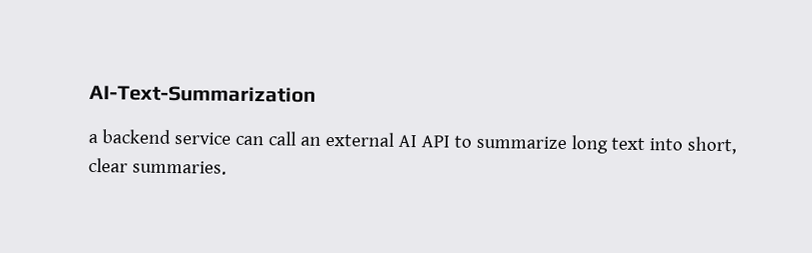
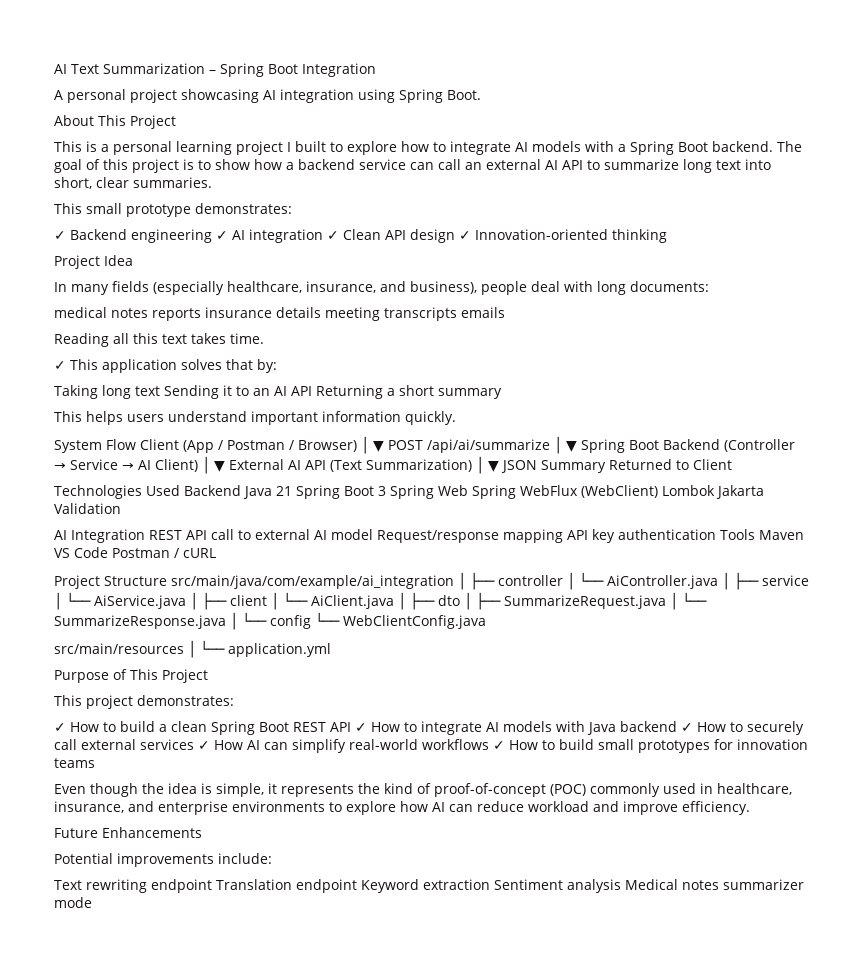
- AI-Text-Summarization
- a backend service can call an external AI API to summarize long text into short, clear summaries.
+ AI Text Summarization – Spring Boot Integration
+ A personal project showcasing AI integration using Spring Boot.
+ About This Project
+ This is a personal learning project I built to explore how to integrate AI models with a Spring Boot backend. The goal of this project is to show how a backend service can call an external AI API to summarize long text into short, clear summaries.
+ This small prototype demonstrates:
+ ✓ Backend engineering ✓ AI integration ✓ Clean API design ✓ Innovation-oriented thinking
+ Project Idea
+ In many fields (especially healthcare, insurance, and business), people deal with long documents:
+ medical notes reports insurance details meeting transcripts emails
+ Reading all this text takes time.
+ ✓ This application solves that by:
+ Taking long text Sending it to an AI API Returning a short summary
+ This helps users understand important information quickly.
+ System Flow Client (App / Postman / Browser) │ ▼ POST /api/ai/summarize │ ▼ Spring Boot Backend (Controller → Service → AI Client) │ ▼ External AI API (Text Summarization) │ ▼ JSON Summary Returned to Client
+ Technologies Used Backend Java 21 Spring Boot 3 Spring Web Spring WebFlux (WebClient) Lombok Jakarta Validation
+ AI Integration REST API call to external AI model Request/response mapping API key authentication Tools Maven VS Code Postman / cURL
+ Project Structure src/main/java/com/example/ai_integration │ ├── controller │ └── AiController.java │ ├── service │ └── AiService.java │ ├── client │ └── AiClient.java │ ├── dto │ ├── SummarizeRequest.java │ └── SummarizeResponse.java │ └── config └── WebClientConfig.java
+ src/main/resources │ └── application.yml
+ Purpose of This Project
+ This project demonstrates:
+ ✓ How to build a clean Spring Boot REST API ✓ How to integrate AI models with Java backend ✓ How to securely call external services ✓ How AI can simplify real-world workflows ✓ How to build small prototypes for innovation teams
+ Even though the idea is simple, it represents the kind of proof-of-concept (POC) commonly used in healthcare, insurance, and enterprise environments to explore how AI can reduce workload and improve efficiency.
+ Future Enhancements
+ Potential improvements include:
+ Text rewriting endpoint Translation endpoint Keyword extraction Sentiment analysis Medical notes summarizer mode

